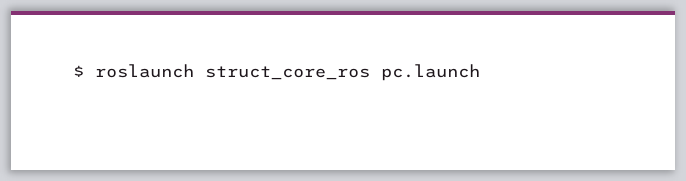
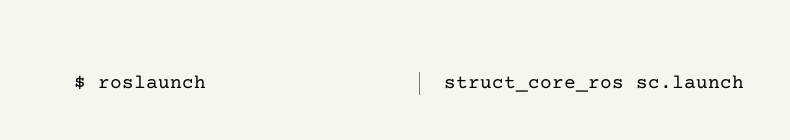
- $ roslaunch struct_core_ros pc.launch
+ $ roslaunch struct_core_ros sc.launch

